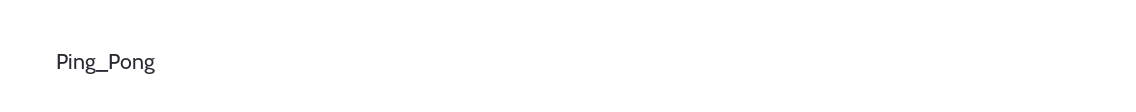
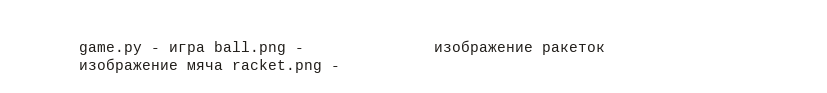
- Ping_Pong
+ game.py - игра ball.png - изображение мяча racket.png - изображение ракеток

